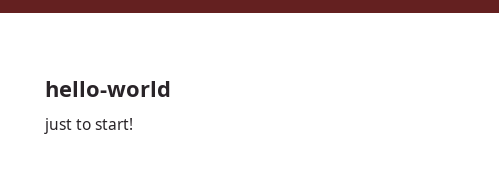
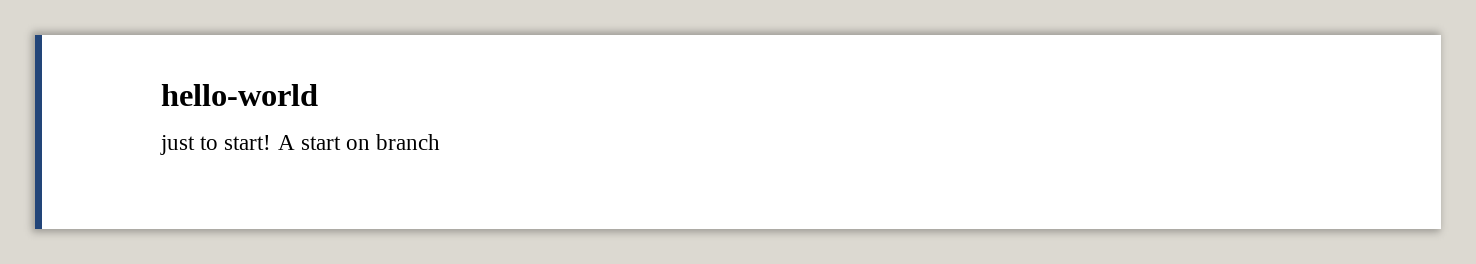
+ A start on branch

